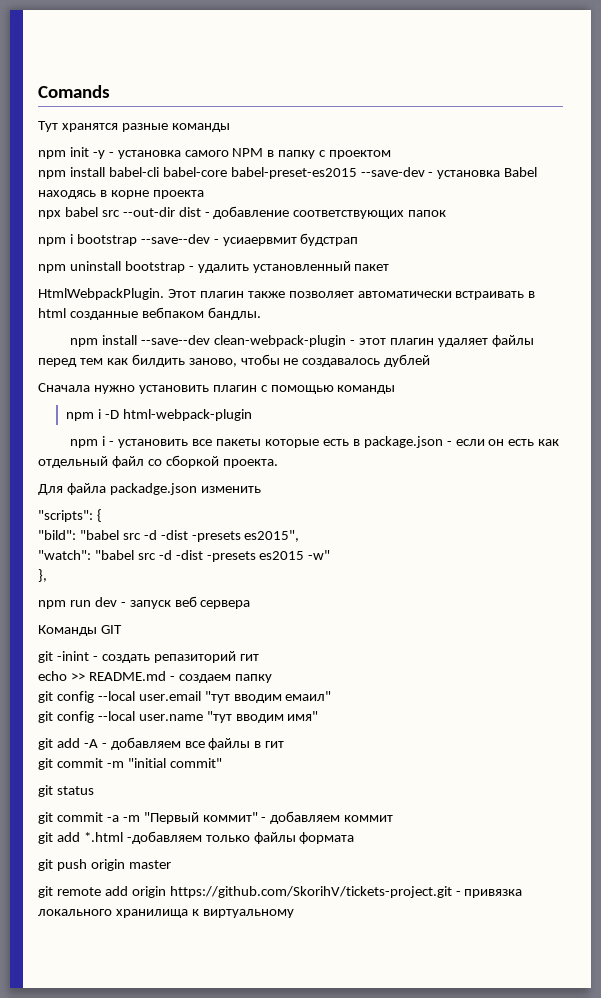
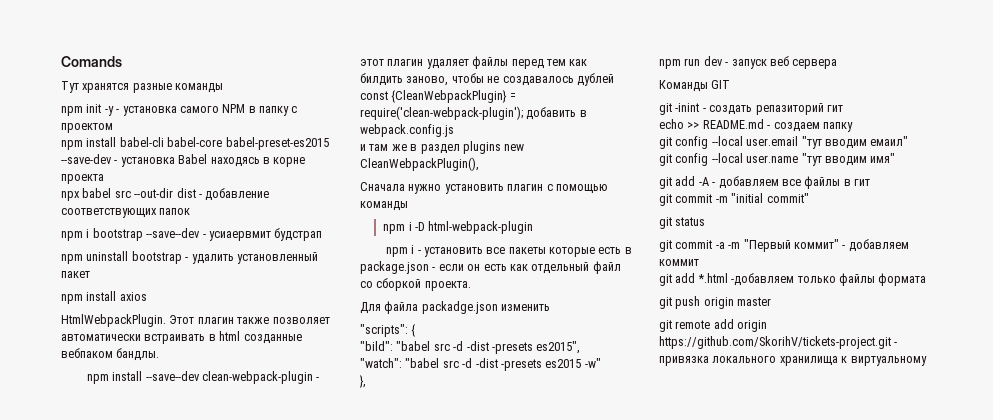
+ npm install axios
- npm install --save--dev clean-webpack-plugin - этот плагин удаляет файлы перед тем как билдить заново, чтобы не создавалось дублей
+ npm install --save--dev clean-webpack-plugin - этот плагин удаляет файлы перед тем как билдить заново, чтобы не создавалось дублей const {CleanWebpackPlugin} = require('clean-webpack-plugin'); добавить в webpack.config.js
+ и там же в раздел plugins new CleanWebpackPlugin(),

